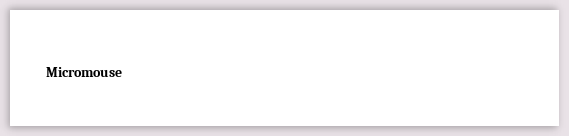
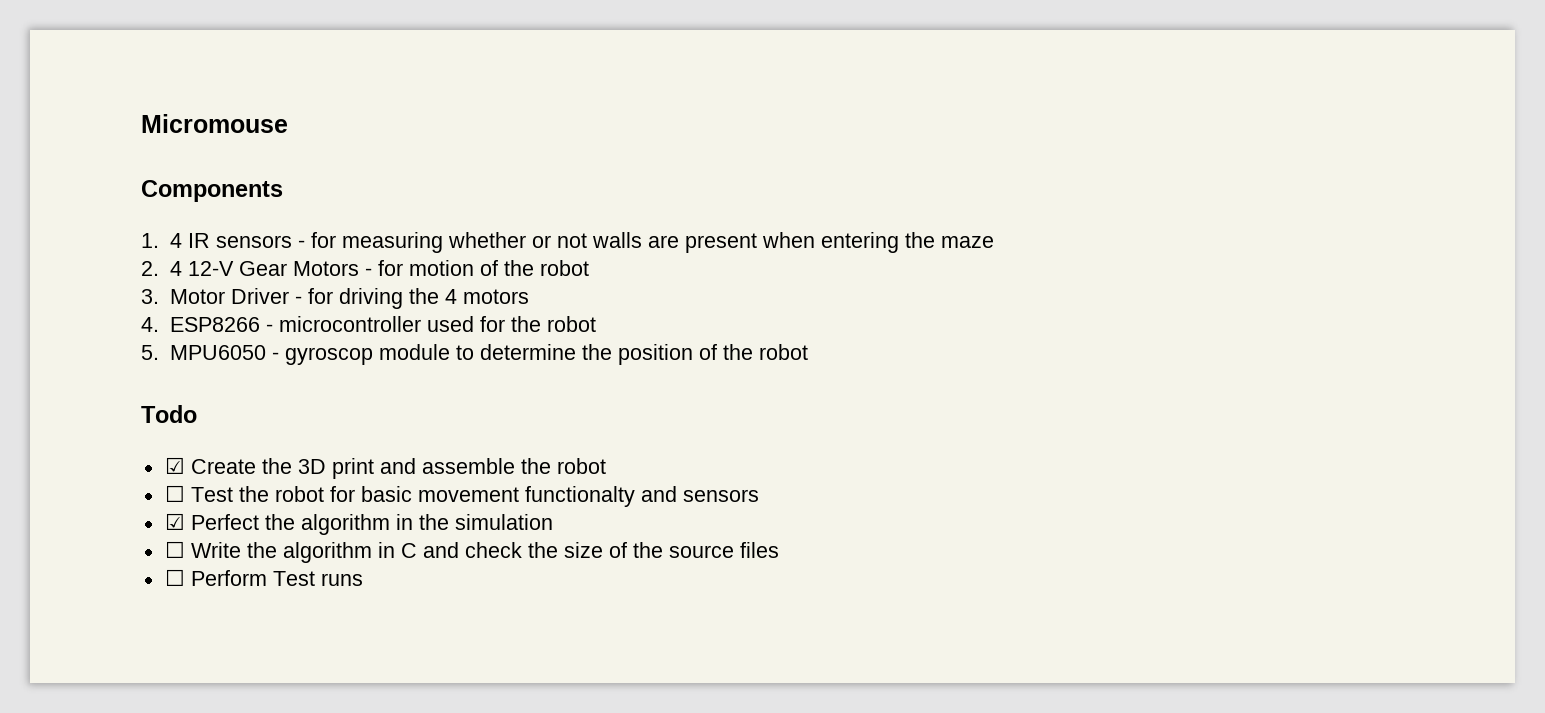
+ Components
+ 1. 4 IR sensors - for measuring whether or not walls are present when entering the maze
+ 2. 4 12-V Gear Motors - for motion of the robot
+ 3. Motor Driver - for driving the 4 motors
+ 4. ESP8266 - microcontroller used for the robot
+ 5. MPU6050 - gyroscop module to determine the position of the robot
+ Todo
+ ☑ Create the 3D print and assemble the robot
+ ☐ Test the robot for basic movement functionalty and sensors
+ ☑ Perfect the algorithm in the simulation
+ ☐ Write the algorithm in C and check the size of the source files
+ ☐ Perform Test runs

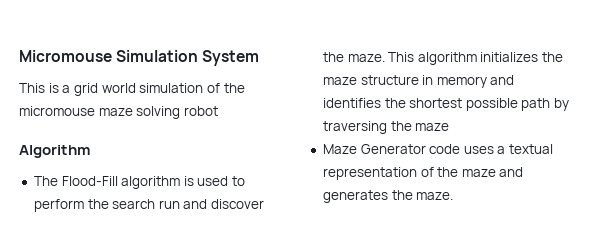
- Micromouse
- Components
- 1. 4 IR sensors - for measuring whether or not walls are present when entering the maze
- 2. 4 12-V Gear Motors - for motion of the robot
- 3. Motor Driver - for driving the 4 motors
- 4. ESP8266 - microcontroller used for the robot
- 5. MPU6050 - gyroscop module to determine the position of the robot
- Todo
- ☑ Create the 3D print and assemble the robot
- ☐ Test the robot for basic movement functionalty and sensors
- ☑ Perfect the algorithm in the simulation
- ☐ Write the algorithm in C and check the size of the source files
- ☐ Perform Test runs
+ Micromouse Simulation System
+ This is a grid world simulation of the micromouse maze solving robot
+ Algorithm
+ The Flood-Fill algorithm is used to perform the search run and discover the maze. This algorithm initializes the maze structure in memory and identifies the shortest possible path by traversing the maze
+ Maze Generator code uses a textual representation of the maze and generates the maze.

